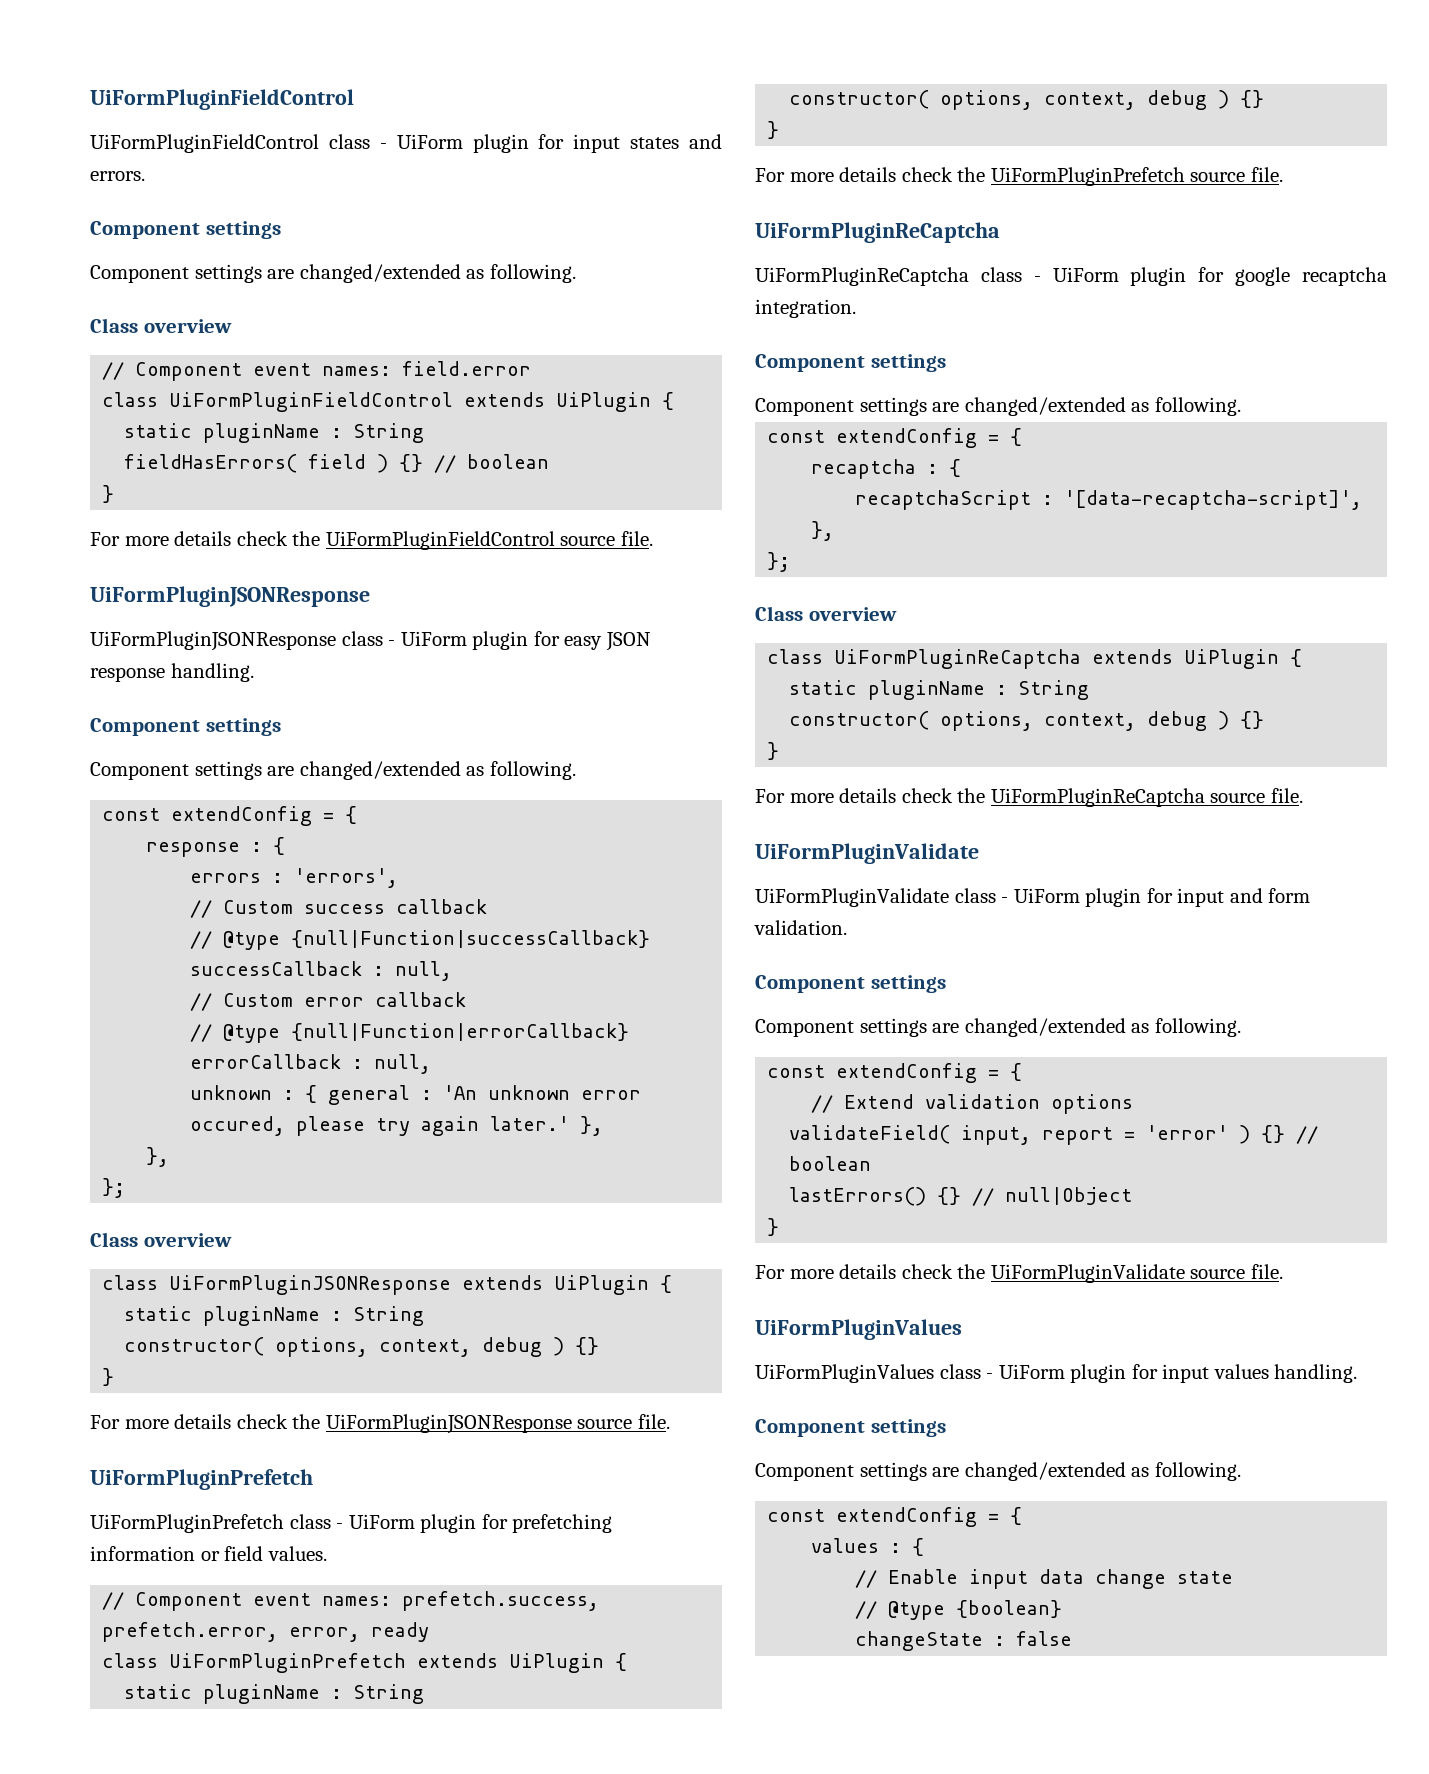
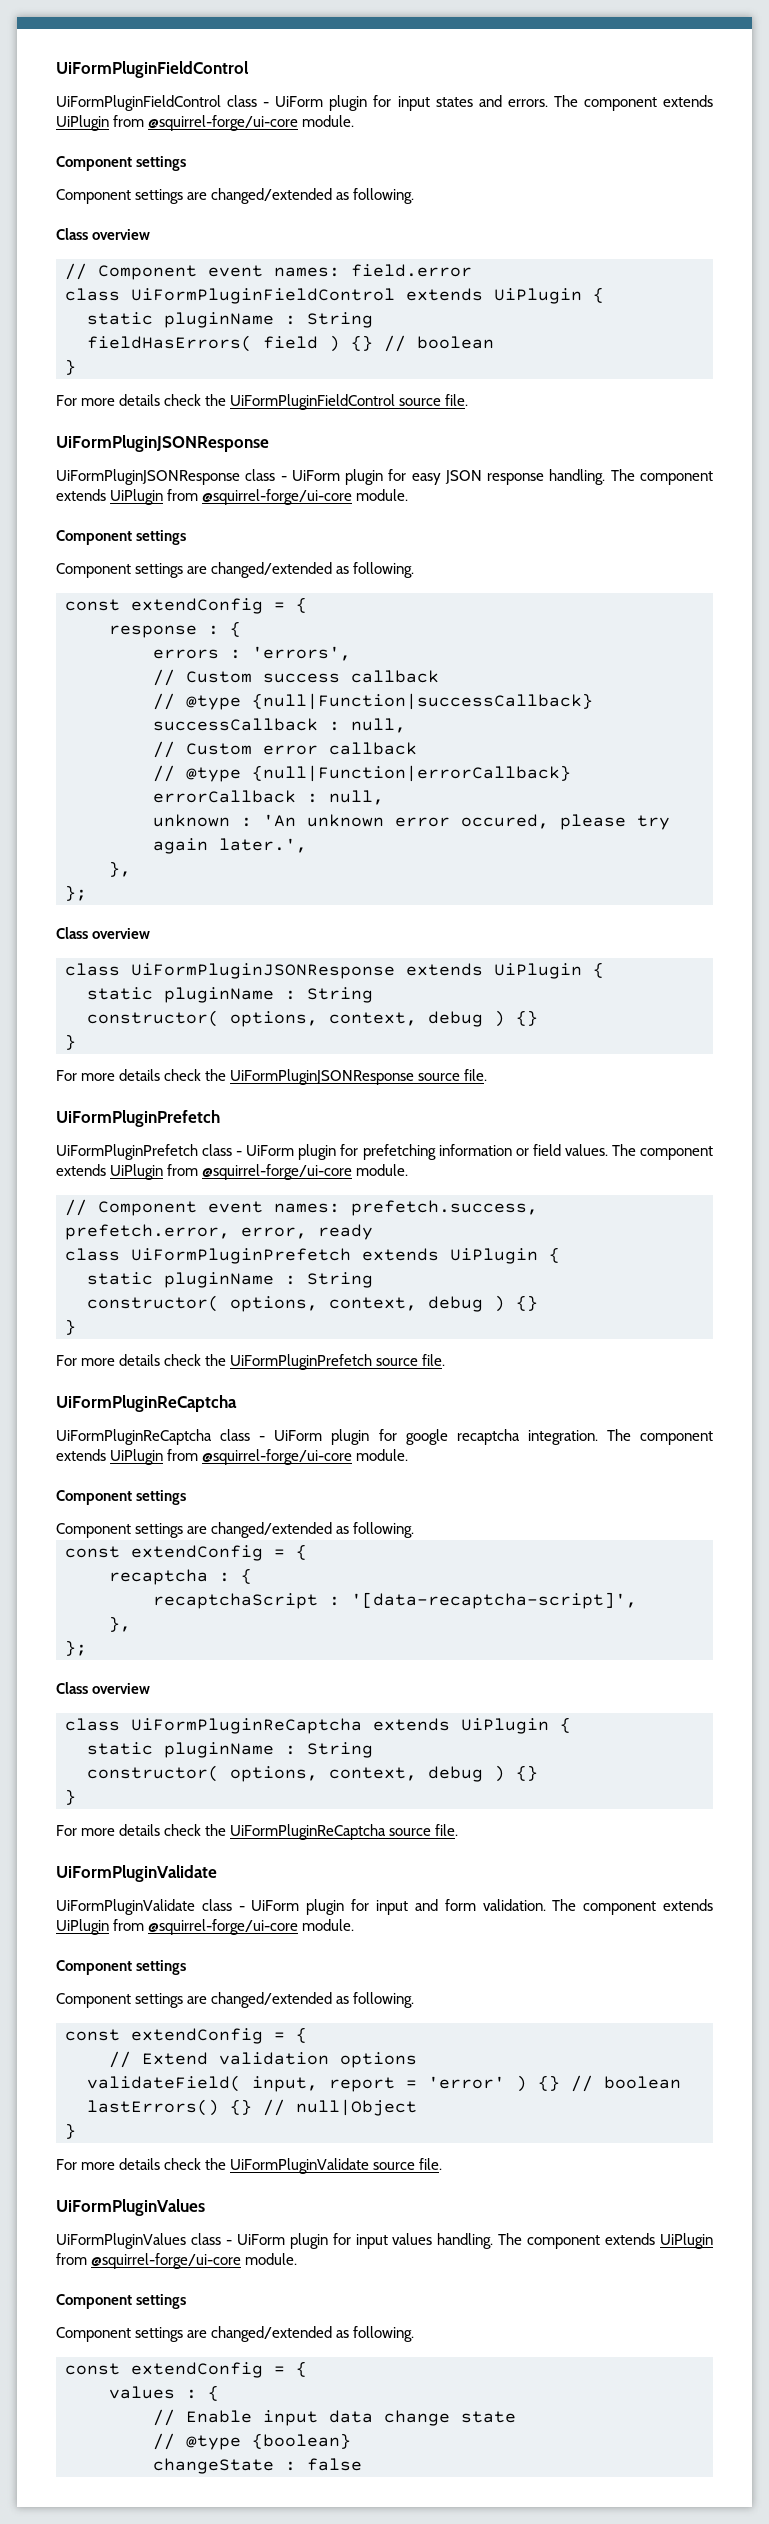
- UiFormPluginFieldControl class - UiForm plugin for input states and errors.
+ UiFormPluginFieldControl class - UiForm plugin for input states and errors. The component extends UiPlugin from @squirrel-forge/ui-core module.
- UiFormPluginJSONResponse class - UiForm plugin for easy JSON response handling.
+ UiFormPluginJSONResponse class - UiForm plugin for easy JSON response handling. The component extends UiPlugin from @squirrel-forge/ui-core module.
- unknown : { general : 'An unknown error occured, please try again later.' },
+ unknown : 'An unknown error occured, please try again later.',
- UiFormPluginPrefetch class - UiForm plugin for prefetching information or field values.
+ UiFormPluginPrefetch class - UiForm plugin for prefetching information or field values. The component extends UiPlugin from @squirrel-forge/ui-core module.
- UiFormPluginReCaptcha class - UiForm plugin for google recaptcha integration.
+ UiFormPluginReCaptcha class - UiForm plugin for google recaptcha integration. The component extends UiPlugin from @squirrel-forge/ui-core module.
- UiFormPluginValidate class - UiForm plugin for input and form validation.
+ UiFormPluginValidate class - UiForm plugin for input and form validation. The component extends UiPlugin from @squirrel-forge/ui-core module.
- UiFormPluginValues class - UiForm plugin for input values handling.
+ UiFormPluginValues class - UiForm plugin for input values handling. The component extends UiPlugin from @squirrel-forge/ui-core module.

